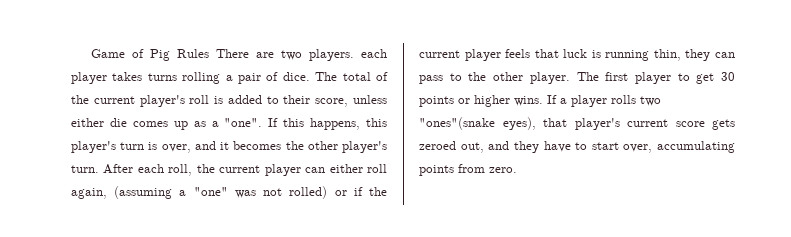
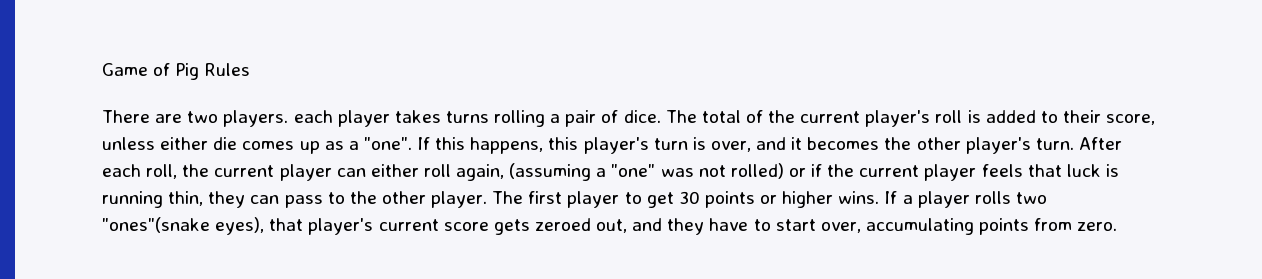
- Game of Pig Rules There are two players. each player takes turns rolling a pair of dice.
+ Game of Pig Rules
+ There are two players. each player takes turns rolling a pair of dice.

